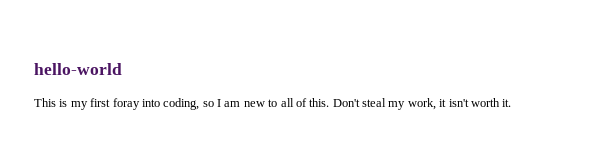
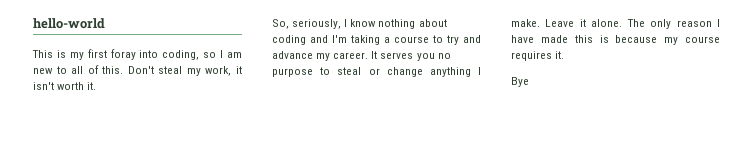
+ So, seriously, I know nothing about coding and I'm taking a course to try and advance my career. It serves you no purpose to steal or change anything I make. Leave it alone. The only reason I have made this is because my course requires it.
+ Bye

